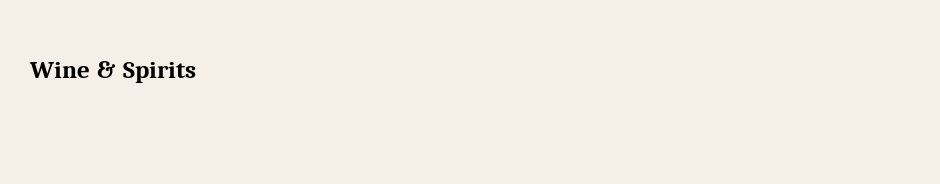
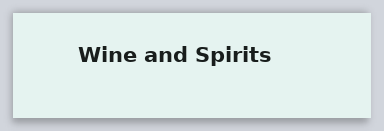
- Wine & Spirits
+ Wine and Spirits

